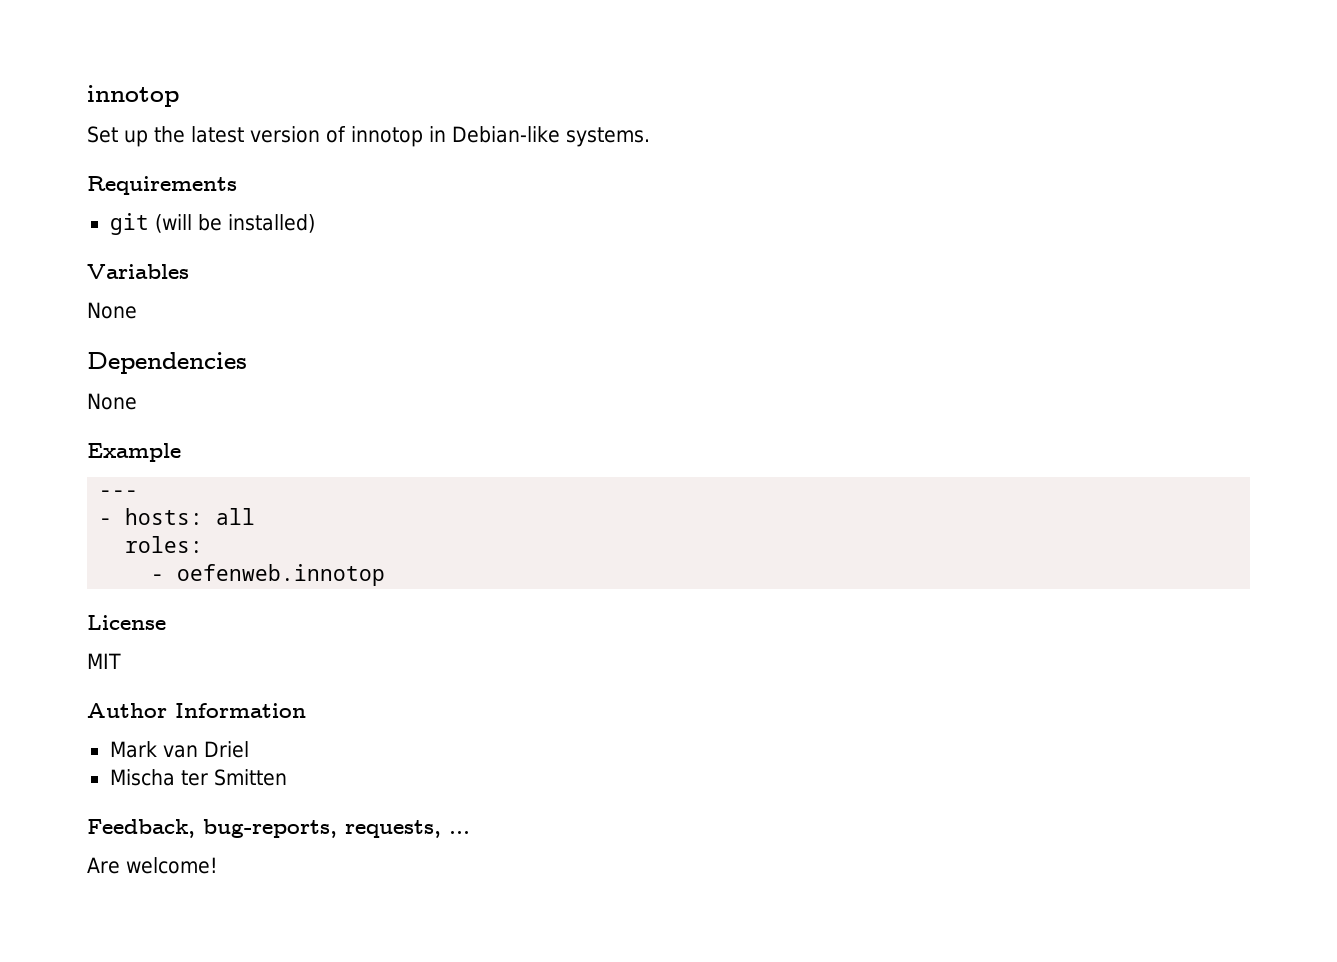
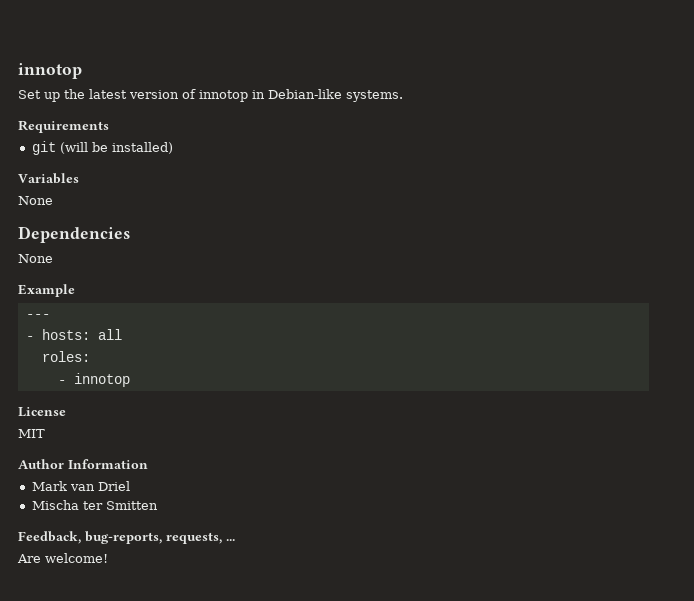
- - oefenweb.innotop
+ - innotop

